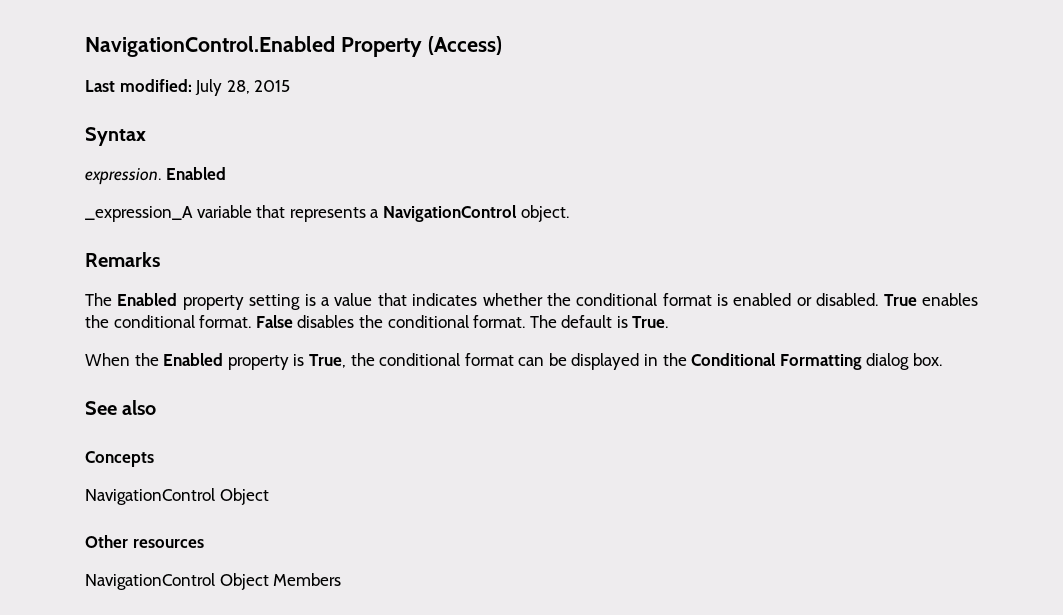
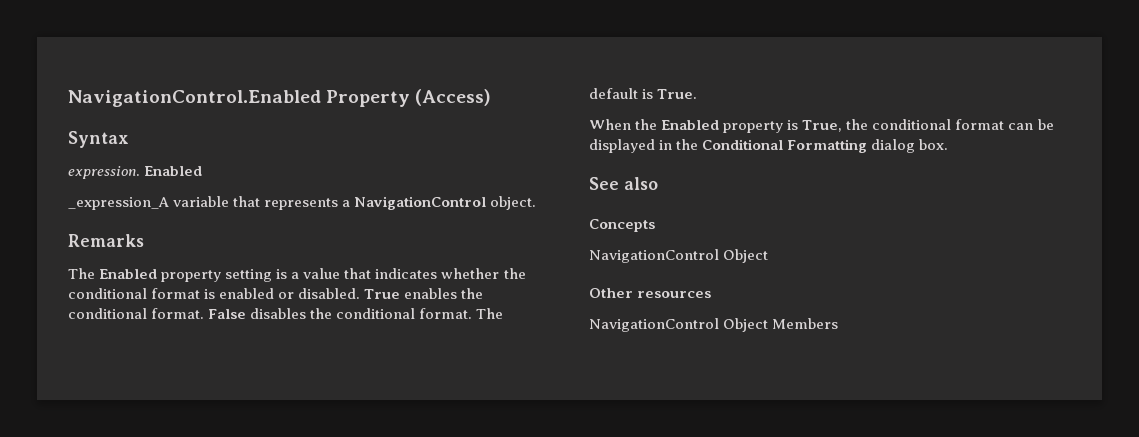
- Last modified: July 28, 2015

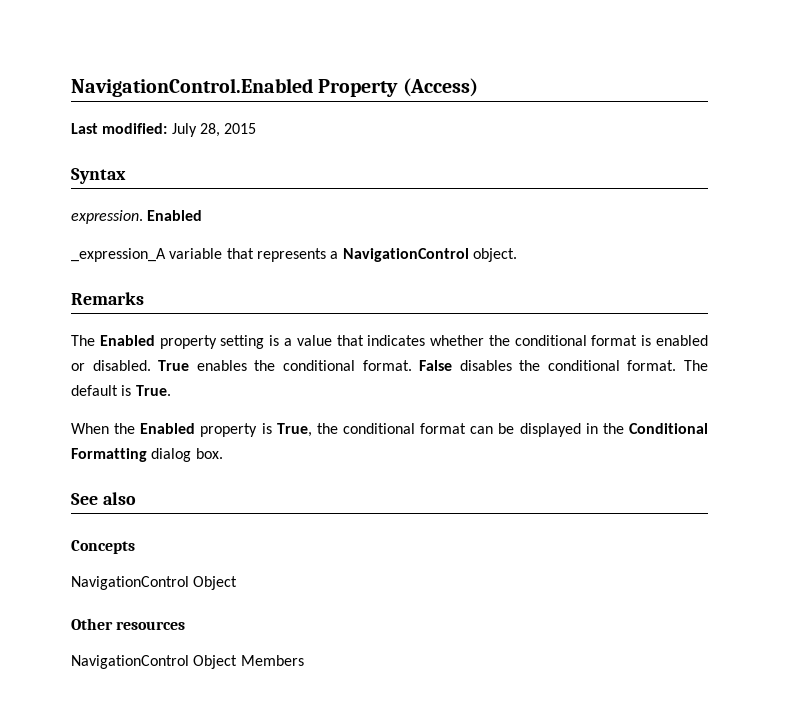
+ Last modified: July 28, 2015

